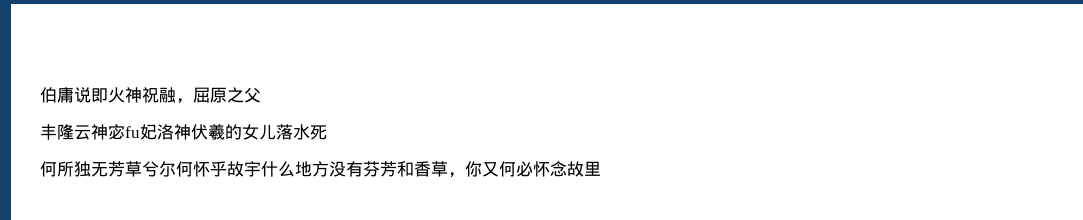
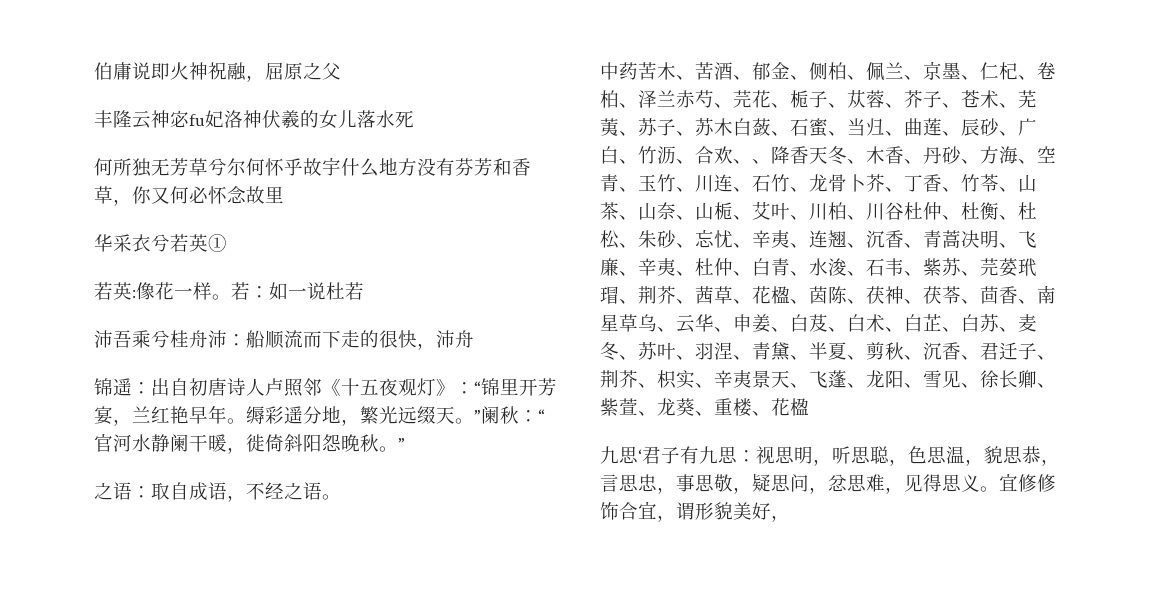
+ 华采衣兮若英①
+ 若英:像花一样。若：如一说杜若
+ 沛吾乘兮桂舟沛：船顺流而下走的很快，沛舟
+ 锦遥：出自初唐诗人卢照邻《十五夜观灯》：“锦里开芳宴，兰红艳早年。缛彩遥分地，繁光远缀天。”阑秋：“官河水静阑干暖，徙倚斜阳怨晚秋。”
+ 之语：取自成语，不经之语。
+ 中药苦木、苦酒、郁金、侧柏、佩兰、京墨、仁杞、卷柏、泽兰赤芍、芫花、栀子、苁蓉、芥子、苍术、芜荑、苏子、苏木白蔹、石蜜、当归、曲莲、辰砂、广白、竹沥、合欢、、降香天冬、木香、丹砂、方海、空青、玉竹、川连、石竹、龙骨卜芥、丁香、竹苓、山茶、山奈、山栀、艾叶、川柏、川谷杜仲、杜衡、杜松、朱砂、忘忧、辛夷、连翘、沉香、青蒿决明、飞廉、辛夷、杜仲、白青、水浚、石韦、紫苏、芫荽玳瑁、荆芥、茜草、花楹、茵陈、茯神、茯苓、茴香、南星草乌、云华、申姜、白芨、白术、白芷、白苏、麦冬、苏叶、羽涅、青黛、半夏、剪秋、沉香、君迁子、荆芥、枳实、辛夷景天、飞蓬、龙阳、雪见、徐长卿、紫萱、龙葵、重楼、花楹
+ 九思‘君子有九思：视思明，听思聪，色思温，貌思恭，言思忠，事思敬，疑思问，忿思难，见得思义。宜修修饰合宜，谓形貌美好，

